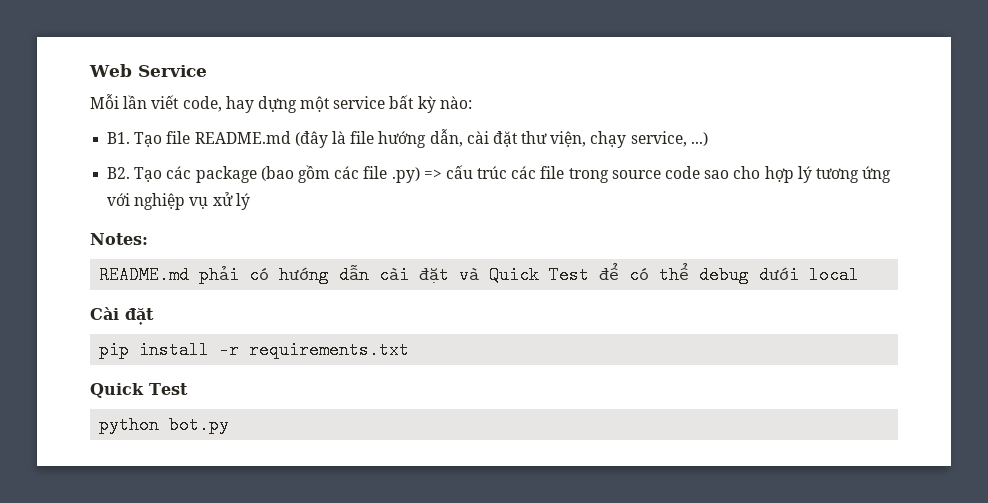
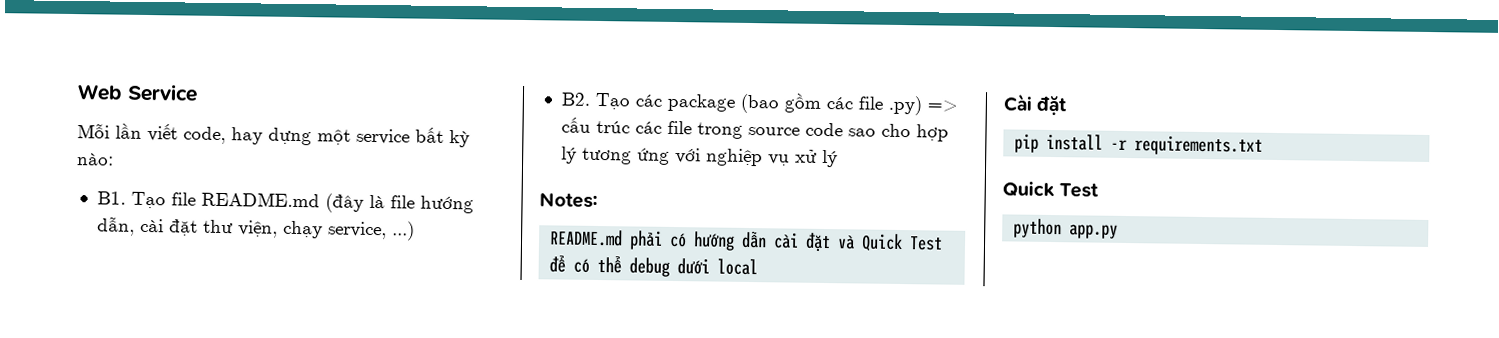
- python bot.py
+ python app.py

